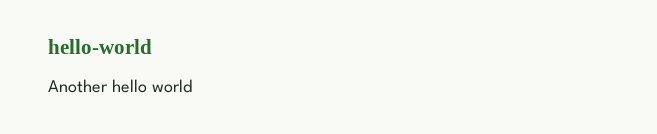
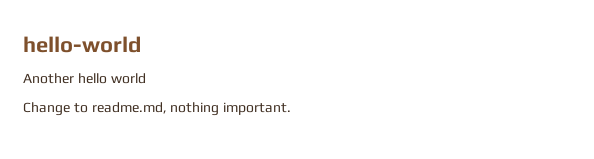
+ Change to readme.md, nothing important.

